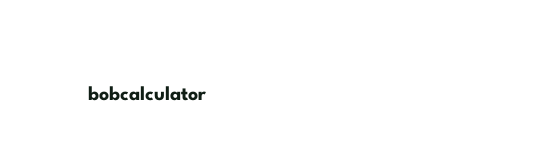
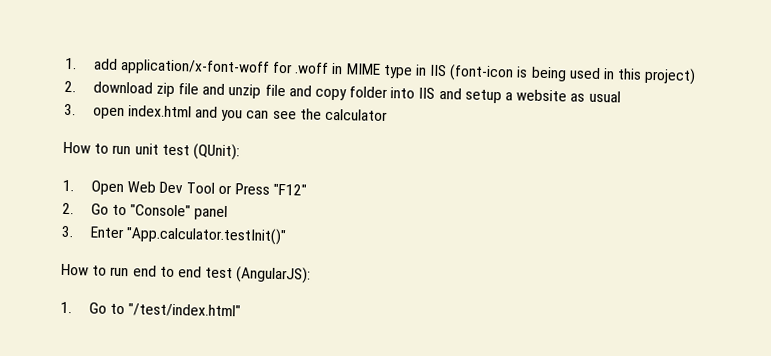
- bobcalculator
+ 1. add application/x-font-woff for .woff in MIME type in IIS (font-icon is being used in this project)
+ 2. download zip file and unzip file and copy folder into IIS and setup a website as usual
+ 3. open index.html and you can see the calculator
+ How to run unit test (QUnit):
+ 1. Open Web Dev Tool or Press "F12"
+ 2. Go to "Console" panel
+ 3. Enter "App.calculator.testInit()"
+ How to run end to end test (AngularJS):
+ 1. Go to "/test/index.html"

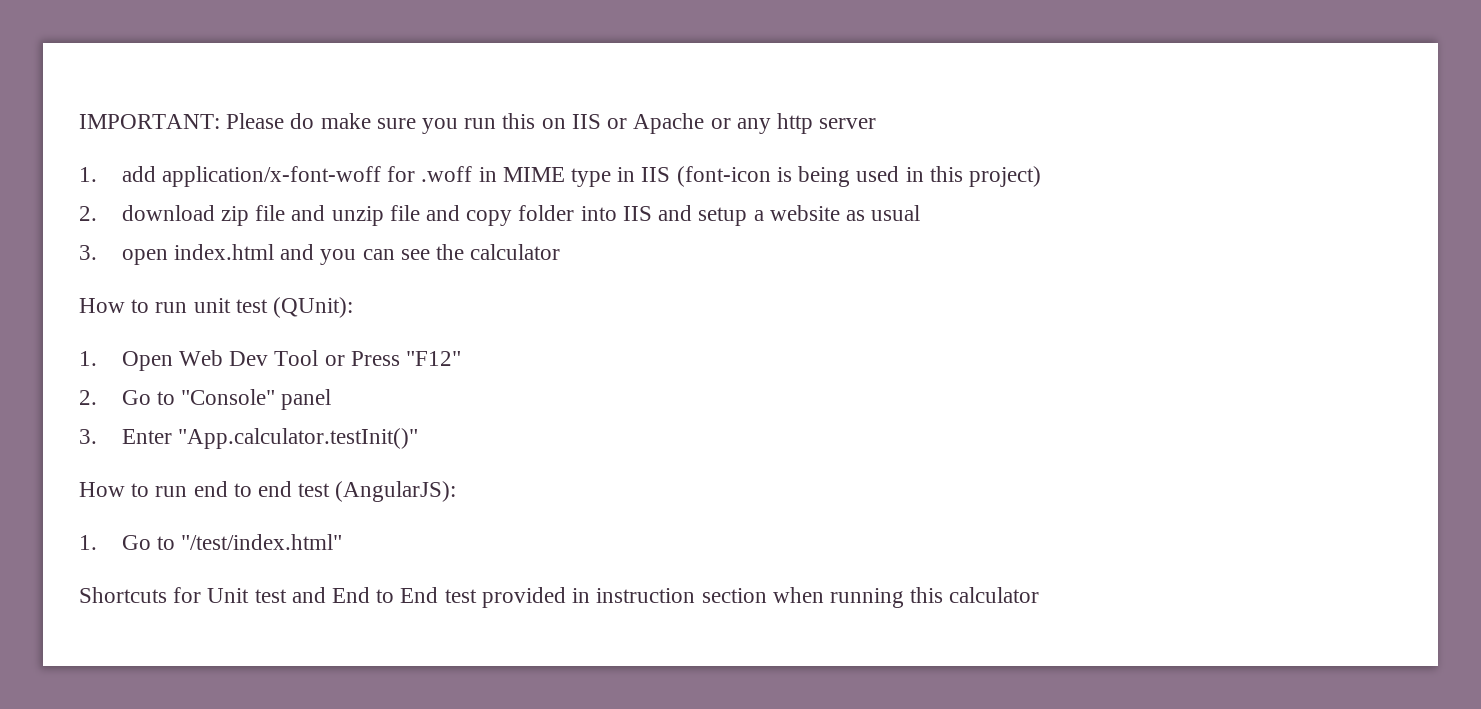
+ IMPORTANT: Please do make sure you run this on IIS or Apache or any http server
+ Shortcuts for Unit test and End to End test provided in instruction section when running this calculator

